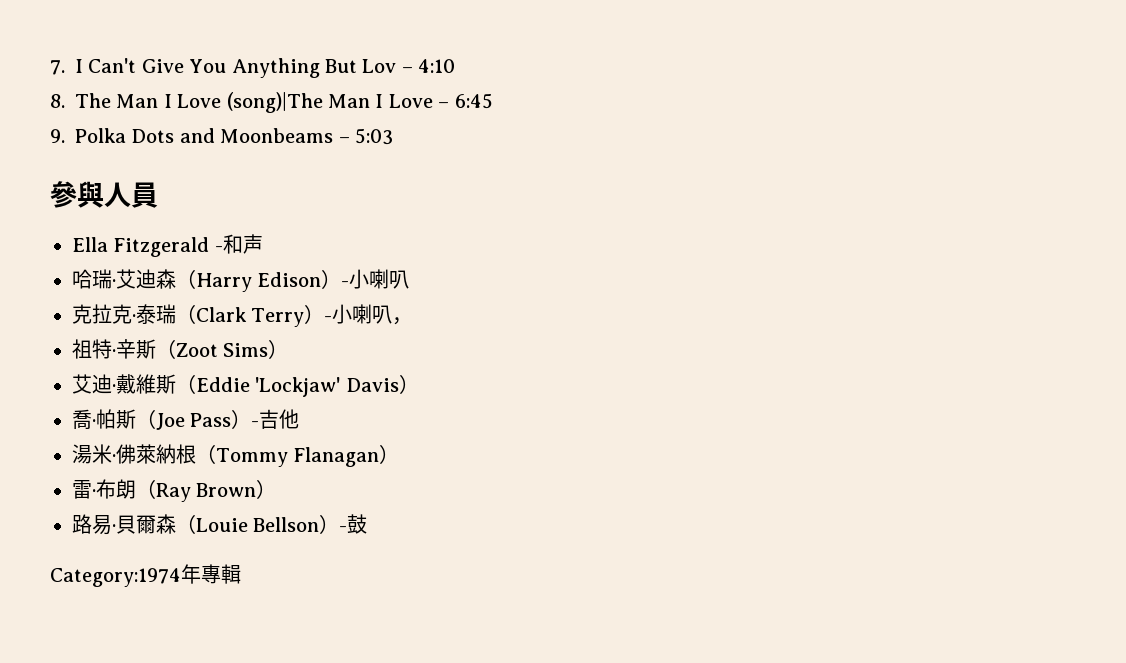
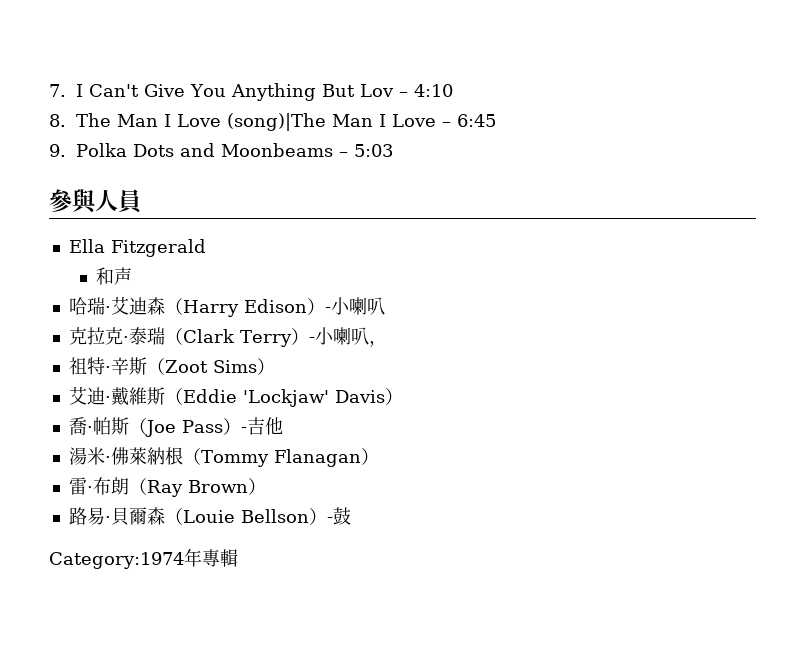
- Ella Fitzgerald -和声
+ Ella Fitzgerald
+ 和声

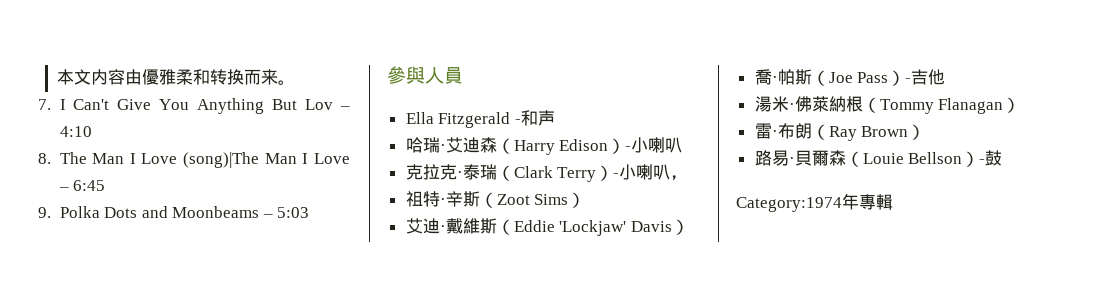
+ 本文内容由優雅柔和转换而来。
- Ella Fitzgerald
- 和声
+ Ella Fitzgerald -和声

